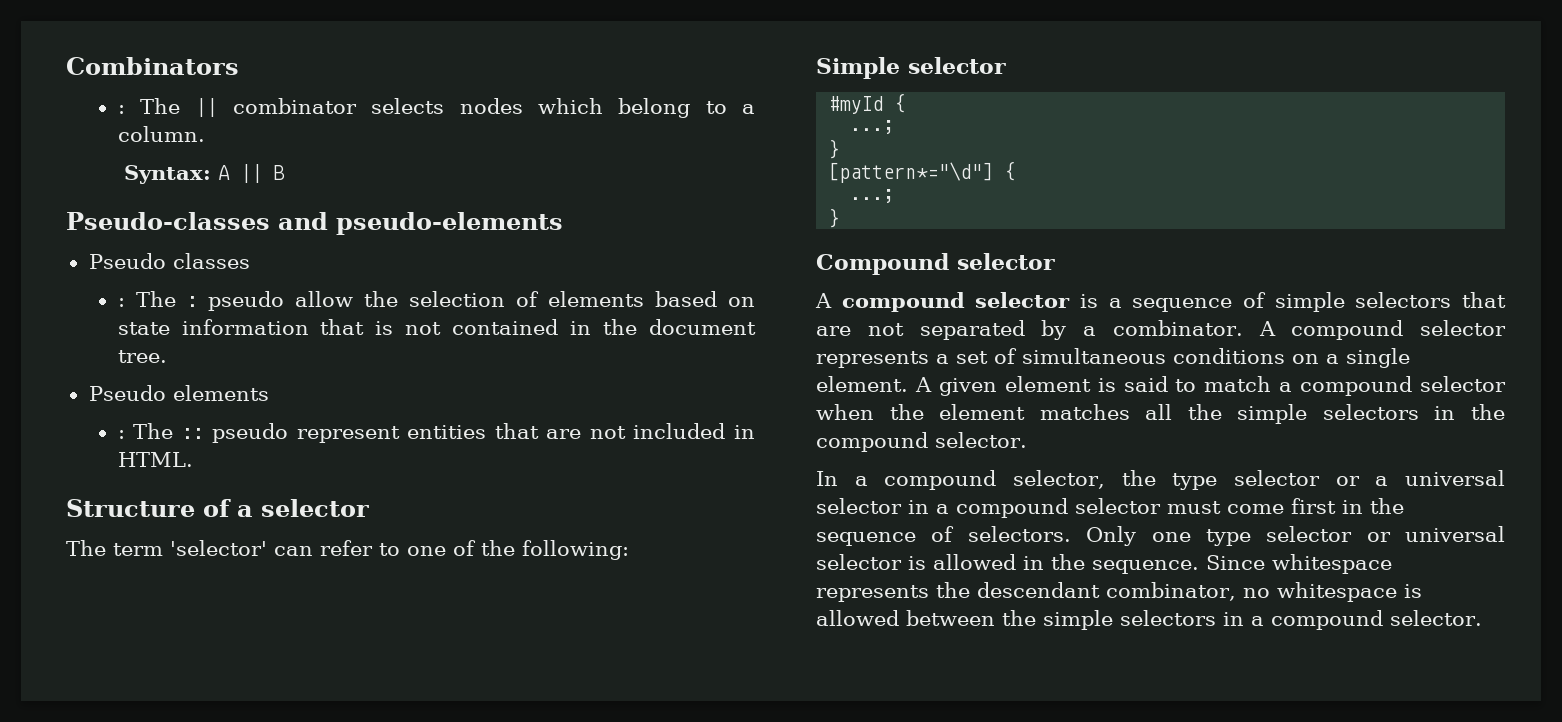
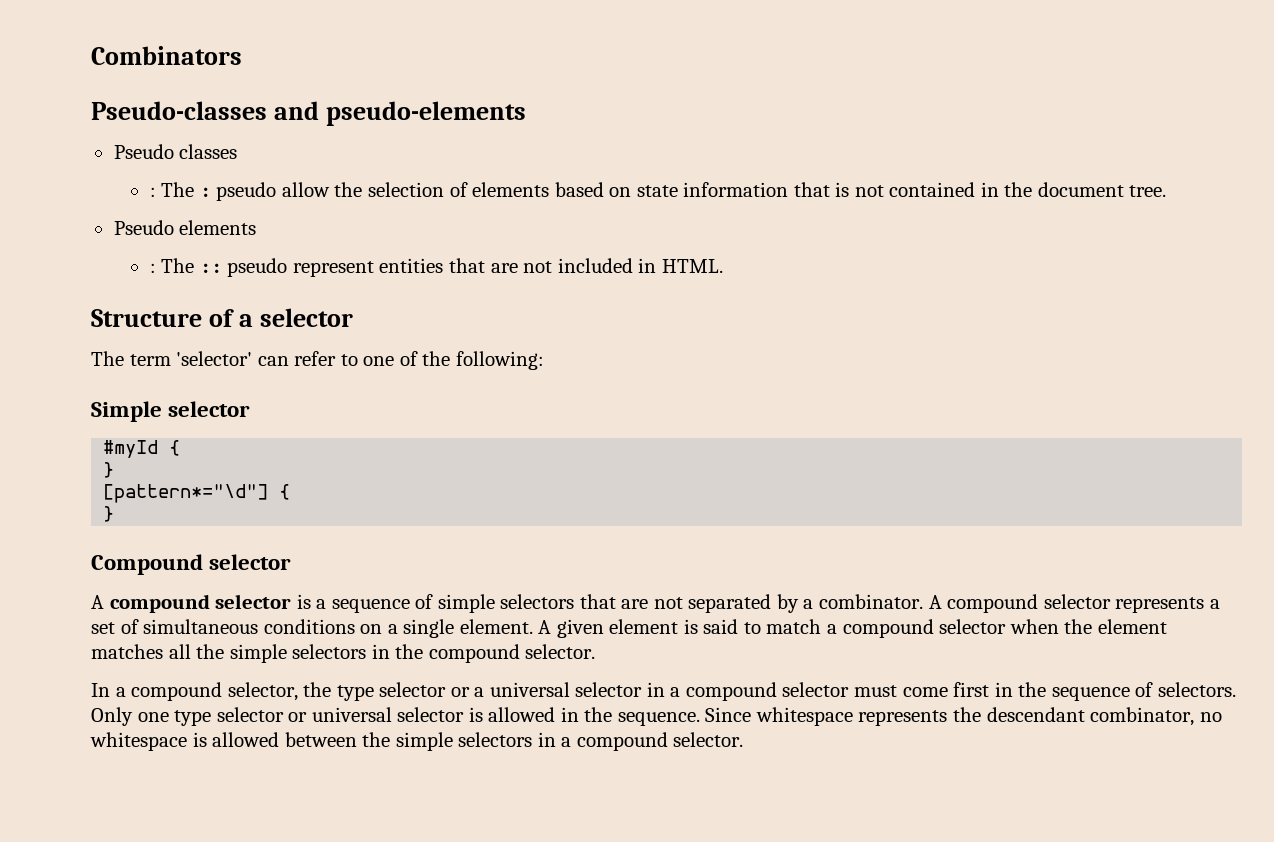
- : The || combinator selects nodes which belong to a column.
- Syntax: A || B
  #myId {
- ...;
  [pattern*="\d"] {
- ...;

